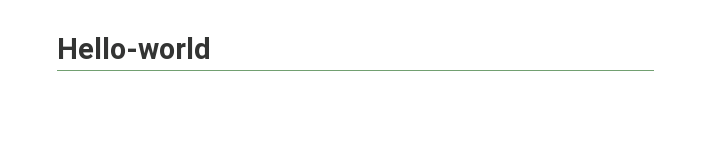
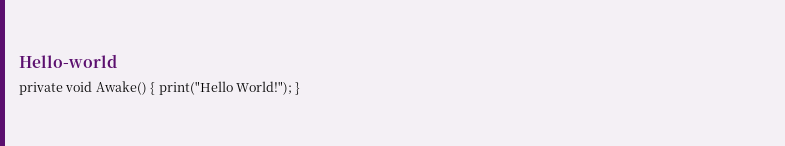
+ private void Awake() { print("Hello World!"); }

